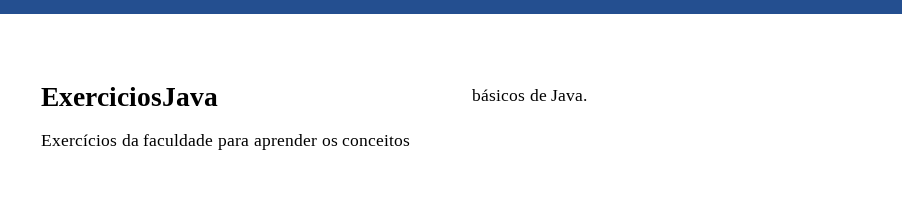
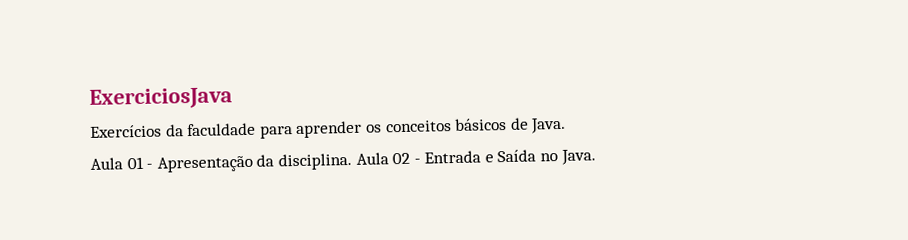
+ Aula 01 - Apresentação da disciplina. Aula 02 - Entrada e Saída no Java.

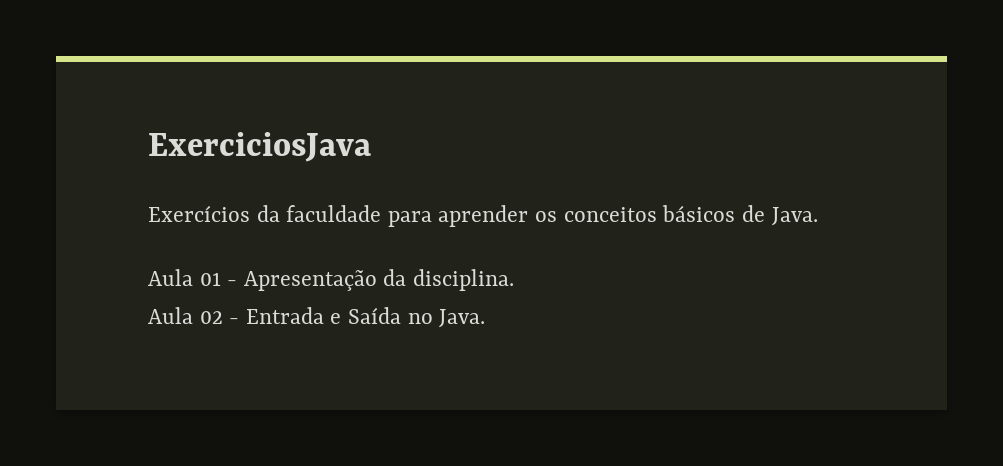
- Aula 01 - Apresentação da disciplina. Aula 02 - Entrada e Saída no Java.
+ Aula 01 - Apresentação da disciplina.
+ Aula 02 - Entrada e Saída no Java.

